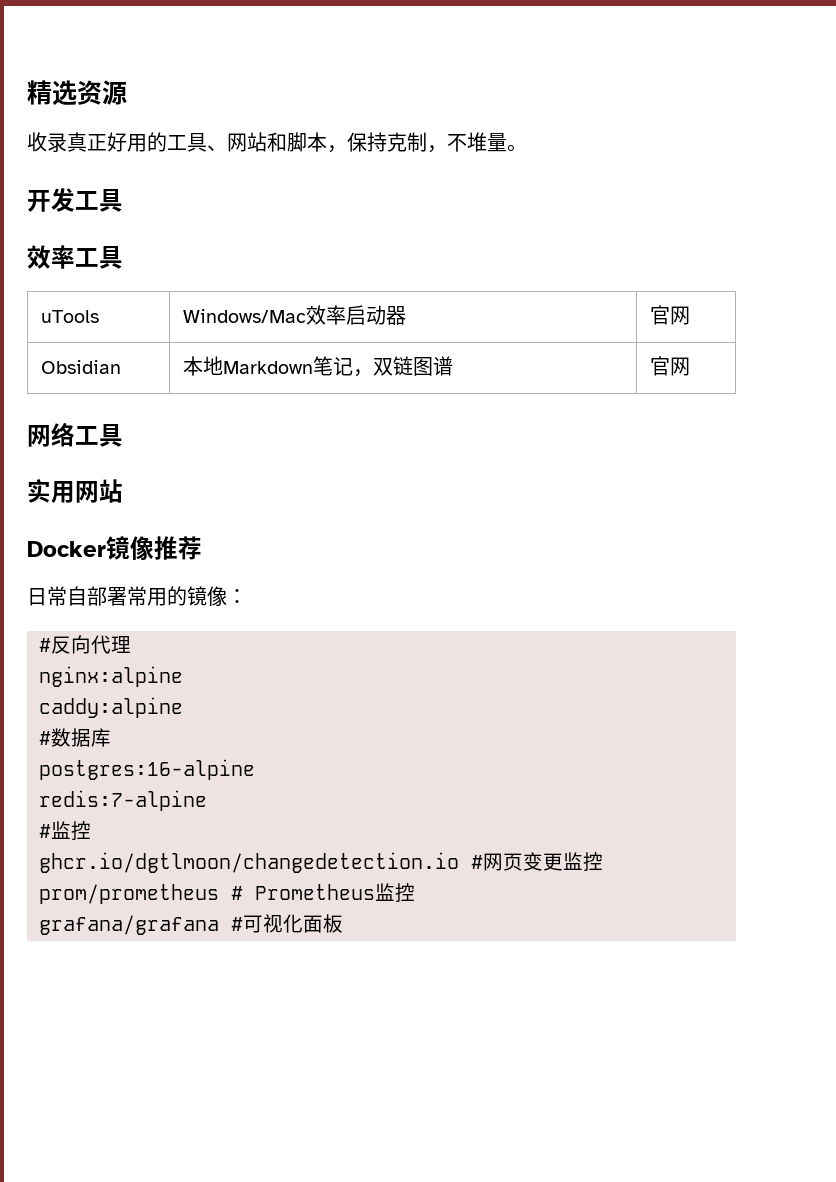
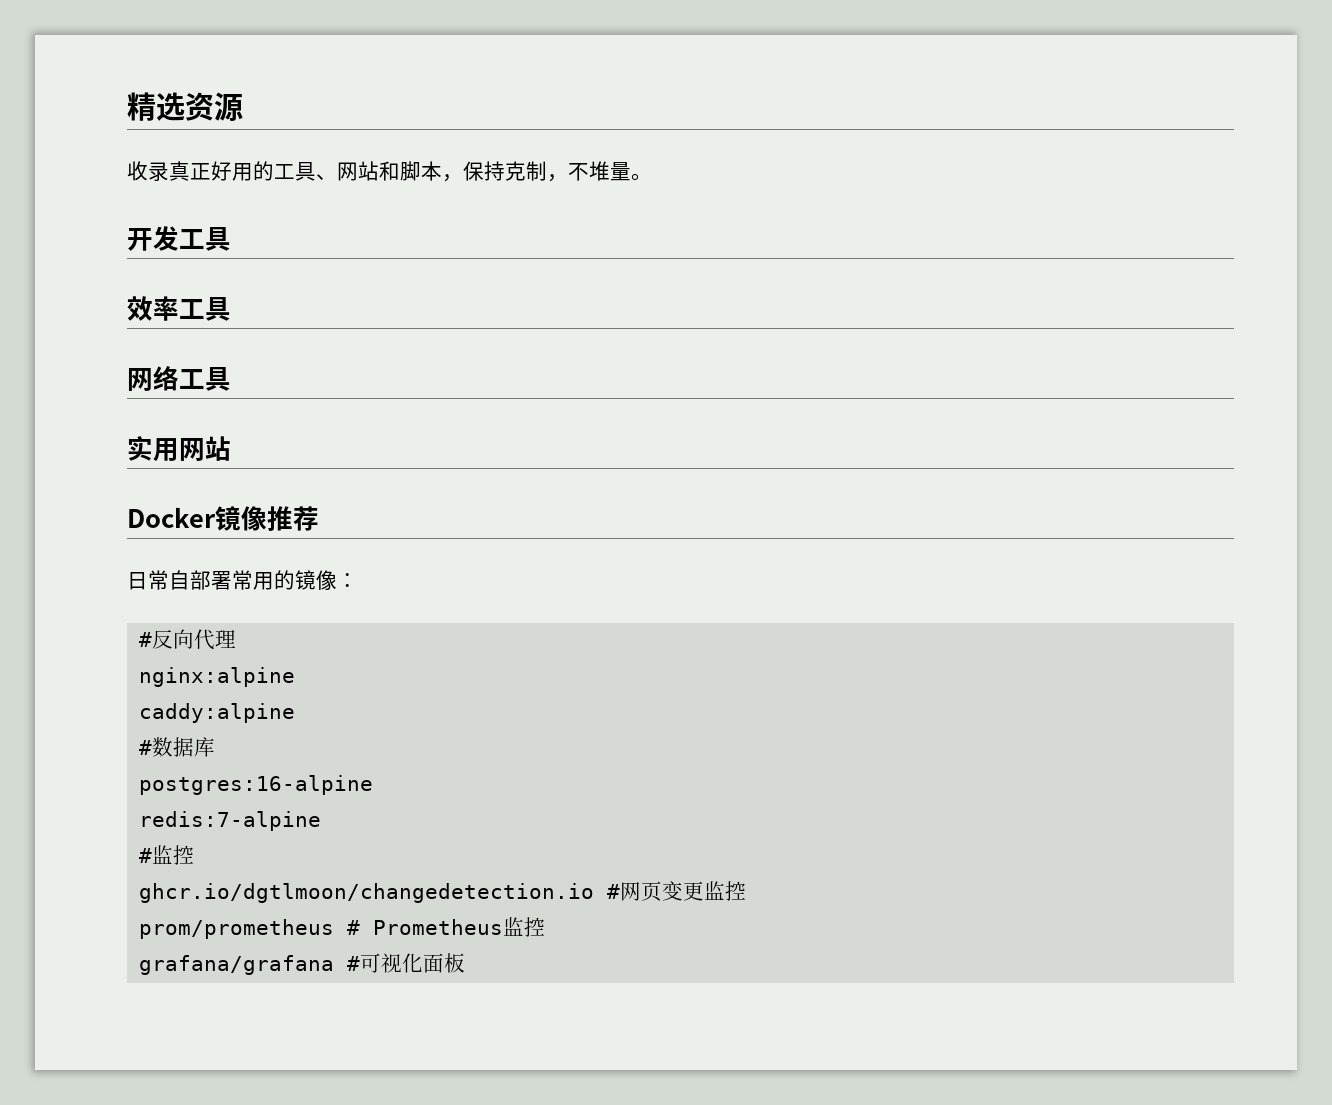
- uTools | Windows/Mac效率启动器 | 官网
- Obsidian | 本地Markdown笔记，双链图谱 | 官网

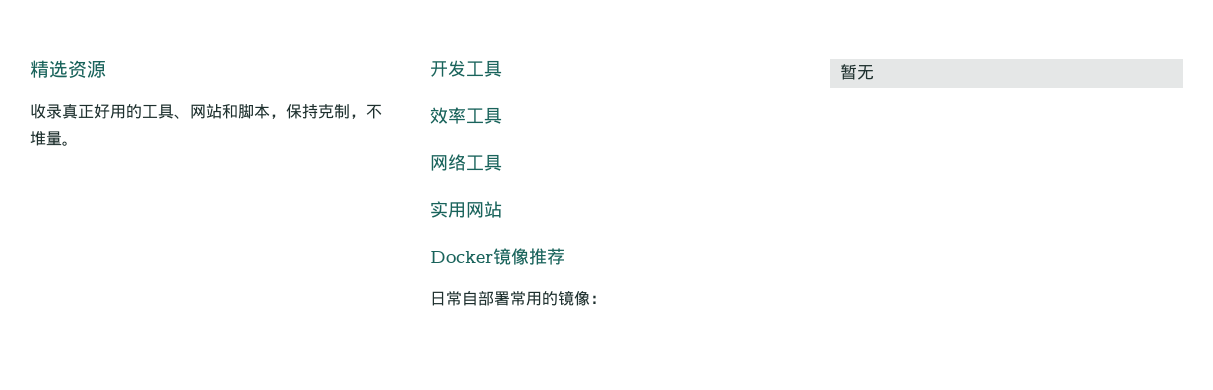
- #反向代理
- nginx:alpine
- caddy:alpine
- #数据库
- postgres:16-alpine
- redis:7-alpine
- #监控
- ghcr.io/dgtlmoon/changedetection.io #网页变更监控
- prom/prometheus # Prometheus监控
- grafana/grafana #可视化面板
+ 暂无

